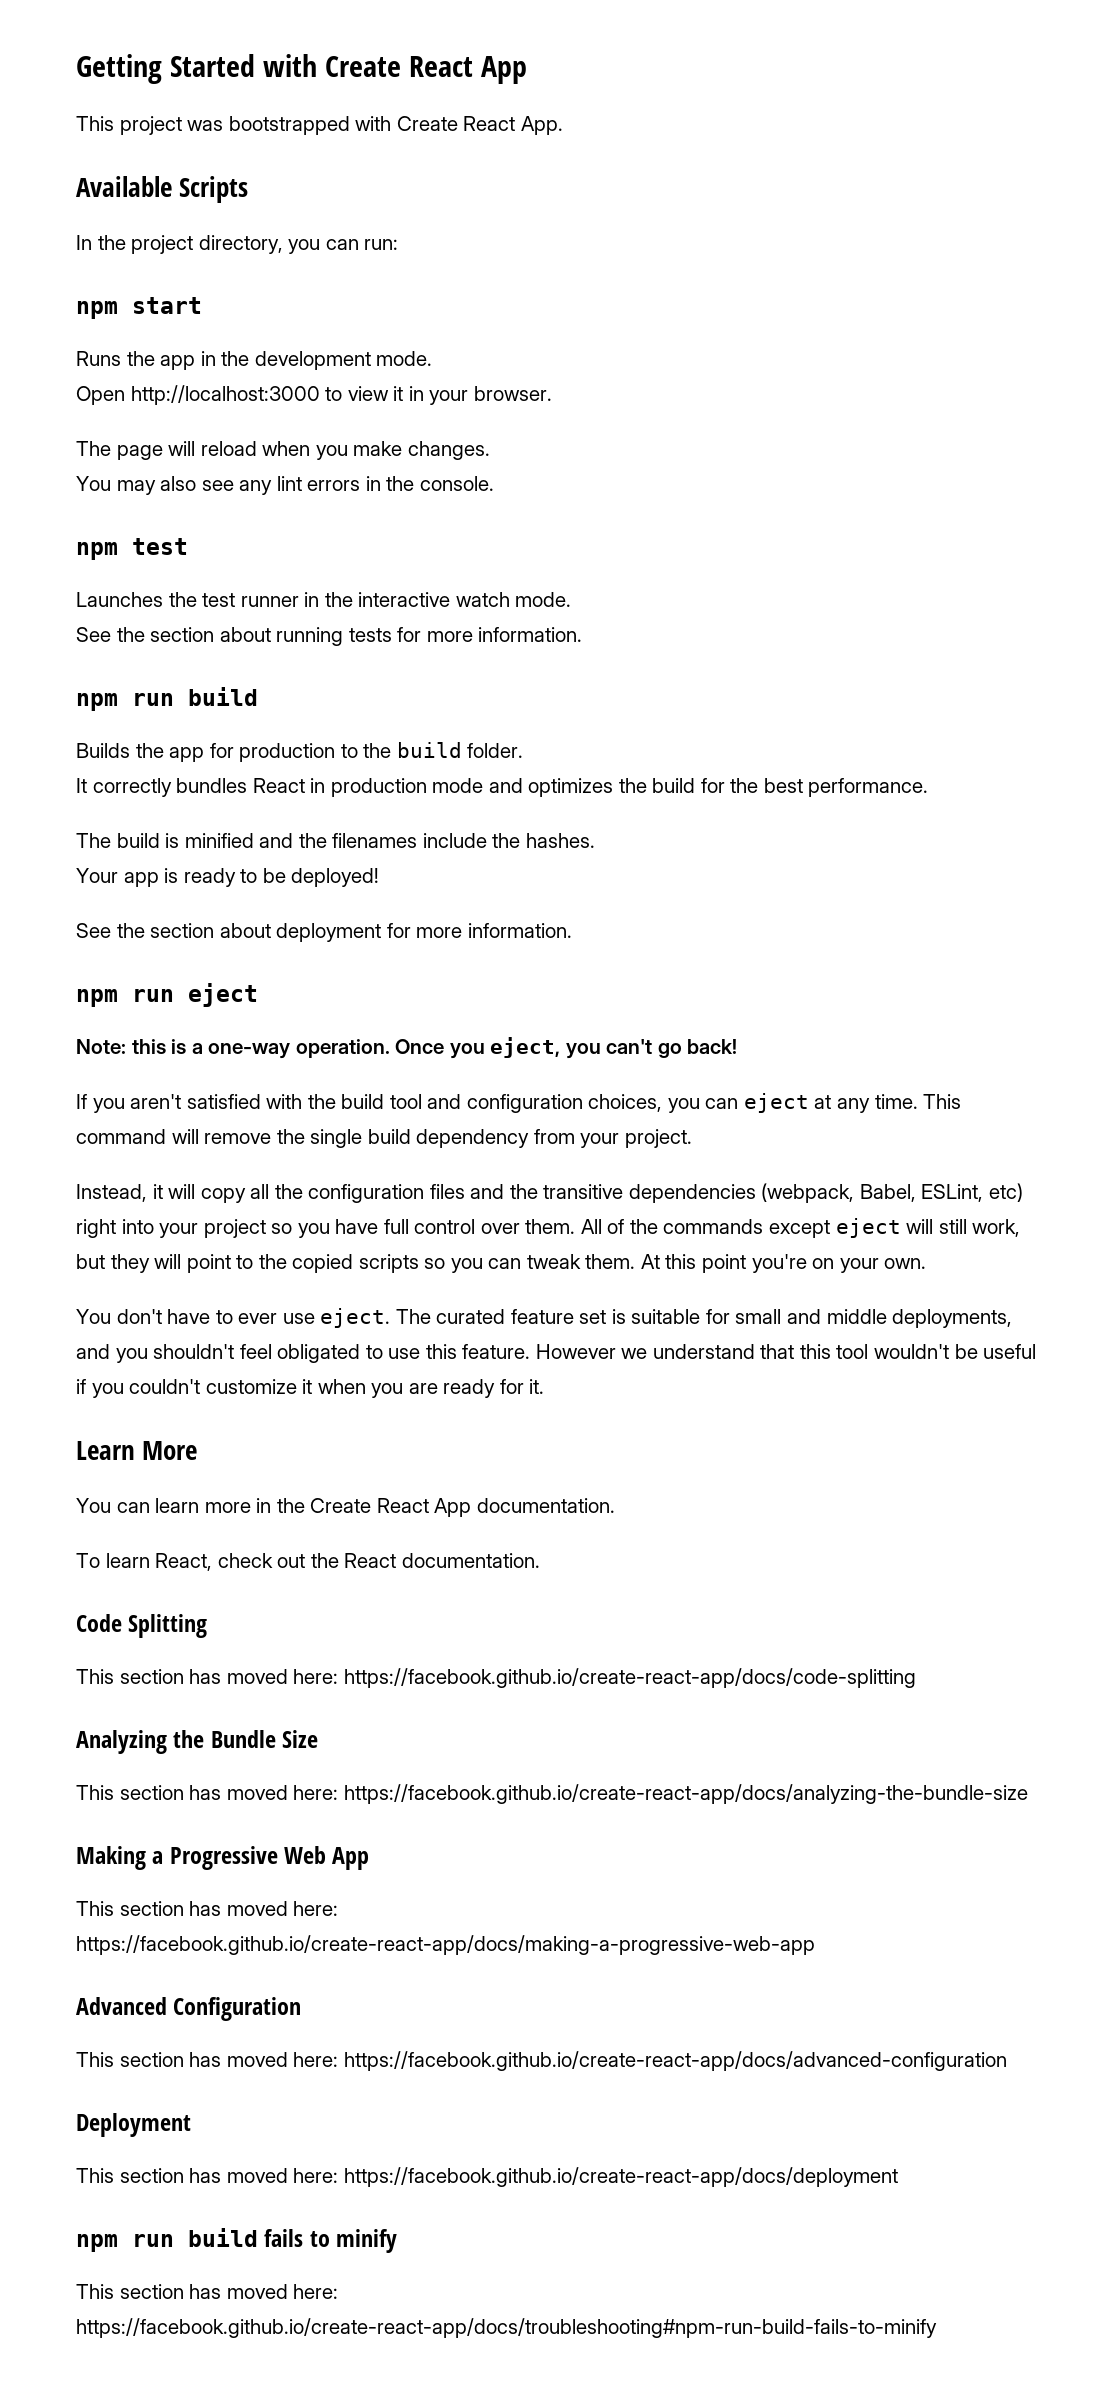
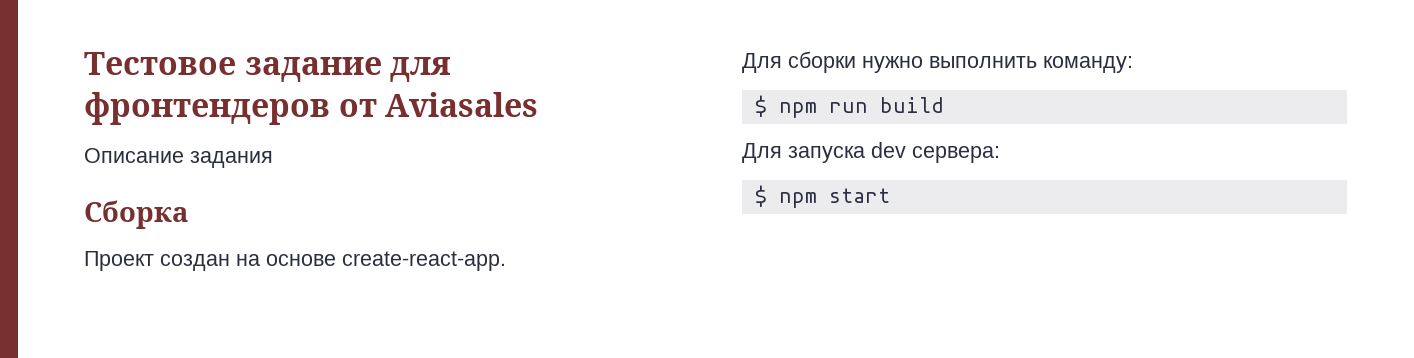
- Getting Started with Create React App
- This project was bootstrapped with Create React App.
- Available Scripts
- In the project directory, you can run:
- npm start
- Runs the app in the development mode.
- Open http://localhost:3000 to view it in your browser.
- The page will reload when you make changes.
- You may also see any lint errors in the console.
- npm test
- Launches the test runner in the interactive watch mode.
- See the section about running tests for more information.
- npm run build
- Builds the app for production to the build folder.
- It correctly bundles React in production mode and optimizes the build for the best performance.
- The build is minified and the filenames include the hashes.
- Your app is ready to be deployed!
- See the section about deployment for more information.
- npm run eject
- Note: this is a one-way operation. Once you eject, you can't go back!
- If you aren't satisfied with the build tool and configuration choices, you can eject at any time. This command will remove the single build dependency from your project.
- Instead, it will copy all the configuration files and the transitive dependencies (webpack, Babel, ESLint, etc) right into your project so you have full control over them. All of the commands except eject will still work, but they will point to the copied scripts so you can tweak them. At this point you're on your own.
- You don't have to ever use eject. The curated feature set is suitable for small and middle deployments, and you shouldn't feel obligated to use this feature. However we understand that this tool wouldn't be useful if you couldn't customize it when you are ready for it.
- Learn More
- You can learn more in the Create React App documentation.
- To learn React, check out the React documentation.
- Code Splitting
- This section has moved here: https://facebook.github.io/create-react-app/docs/code-splitting
- Analyzing the Bundle Size
- This section has moved here: https://facebook.github.io/create-react-app/docs/analyzing-the-bundle-size
- Making a Progressive Web App
- This section has moved here: https://facebook.github.io/create-react-app/docs/making-a-progressive-web-app
- Advanced Configuration
- This section has moved here: https://facebook.github.io/create-react-app/docs/advanced-configuration
- Deployment
- This section has moved here: https://facebook.github.io/create-react-app/docs/deployment
- npm run build fails to minify
- This section has moved here: https://facebook.github.io/create-react-app/docs/troubleshooting#npm-run-build-fails-to-minify
+ Тестовое задание для фронтендеров от Aviasales
+ Описание задания
+ Сборка
+ Проект создан на основе create-react-app.
+ Для сборки нужно выполнить команду:
+ $ npm run build
+ Для запуска dev сервера:
+ $ npm start

